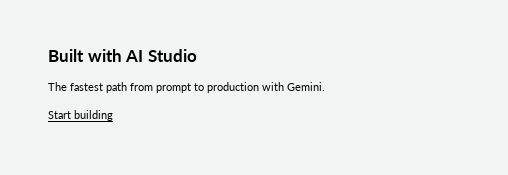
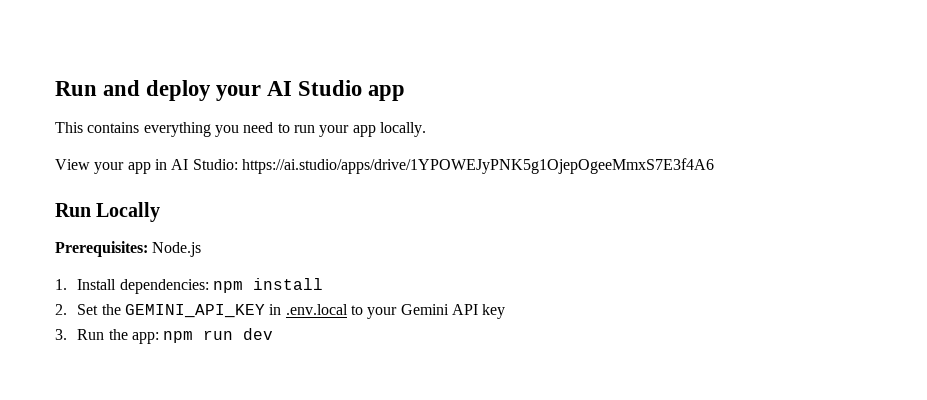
- Built with AI Studio
- The fastest path from prompt to production with Gemini.
- Start building
+ Run and deploy your AI Studio app
+ This contains everything you need to run your app locally.
+ View your app in AI Studio: https://ai.studio/apps/drive/1YPOWEJyPNK5g1OjepOgeeMmxS7E3f4A6
+ Run Locally
+ Prerequisites: Node.js
+ 1. Install dependencies: npm install
+ 2. Set the GEMINI_API_KEY in .env.local to your Gemini API key
+ 3. Run the app: npm run dev

